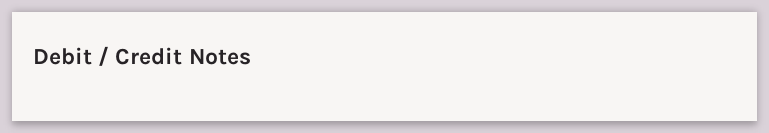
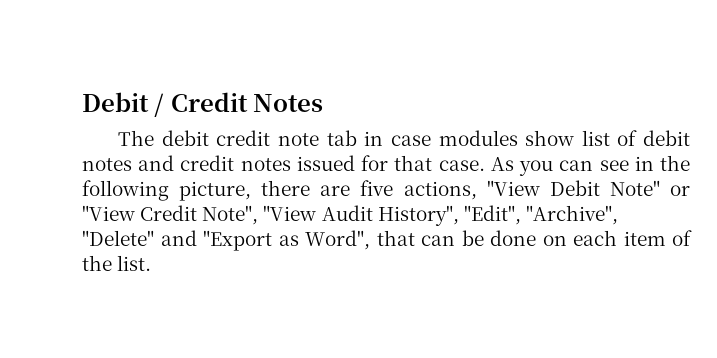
+ The debit credit note tab in case modules show list of debit notes and credit notes issued for that case. As you can see in the following picture, there are five actions, "View Debit Note" or "View Credit Note", "View Audit History", "Edit", "Archive", "Delete" and "Export as Word", that can be done on each item of the list.

